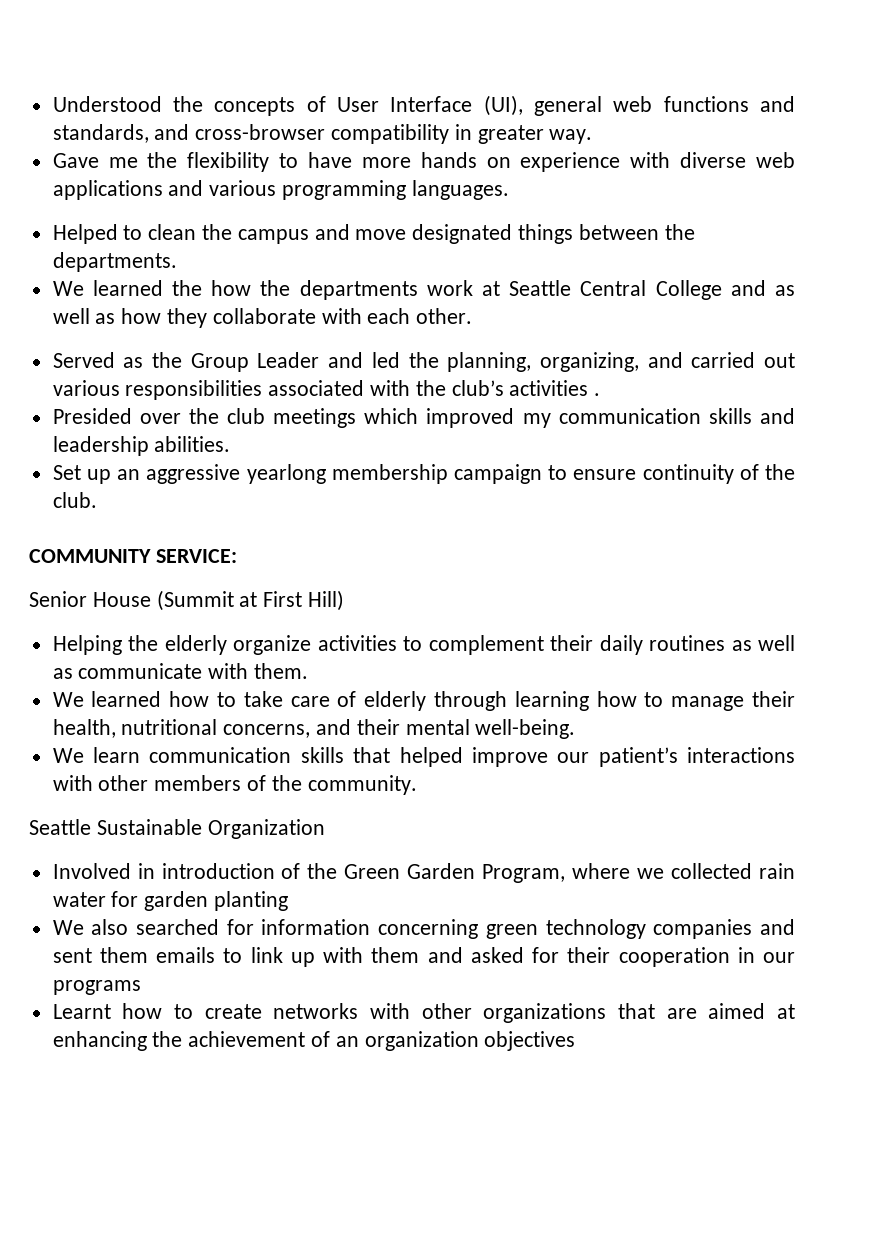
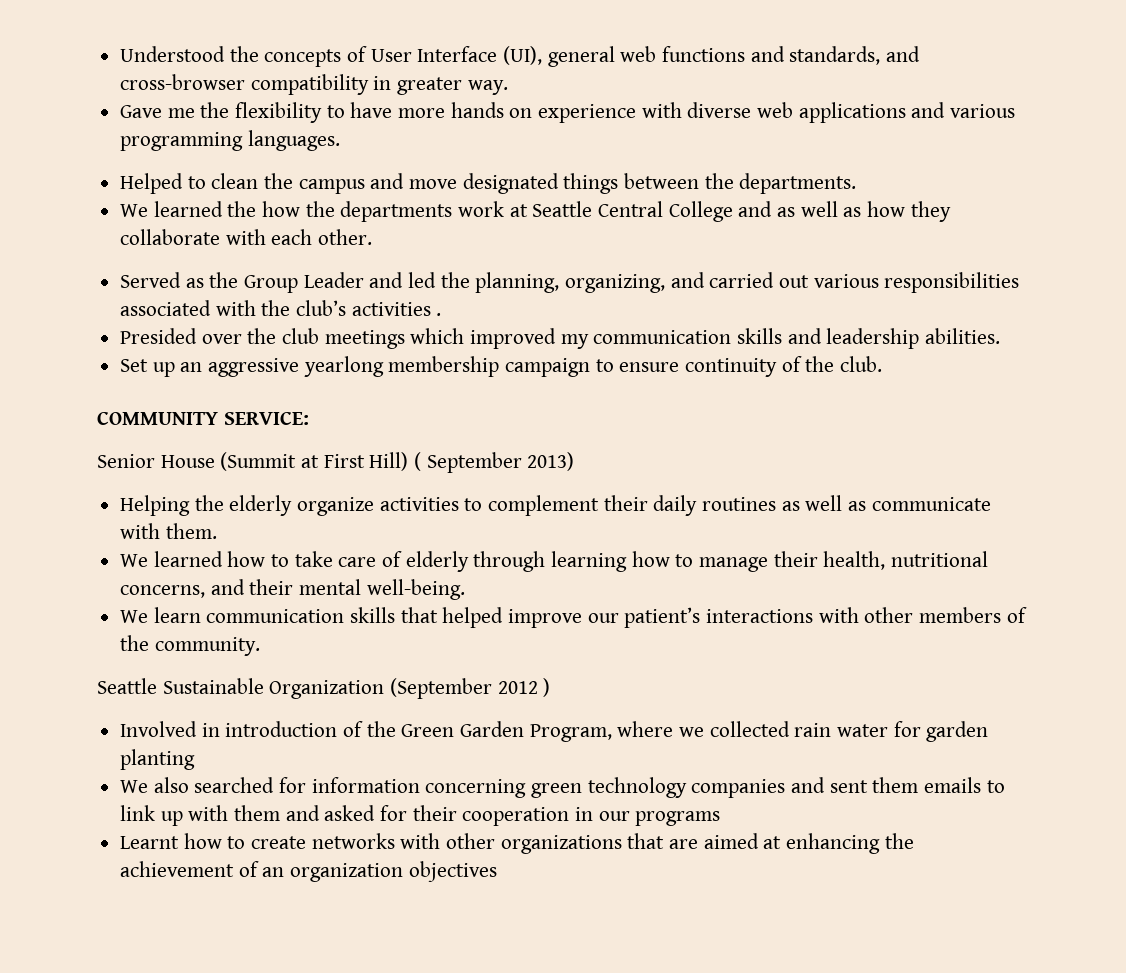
- Senior House (Summit at First Hill)
+ Senior House (Summit at First Hill) ( September 2013)
- Seattle Sustainable Organization
+ Seattle Sustainable Organization (September 2012 )

